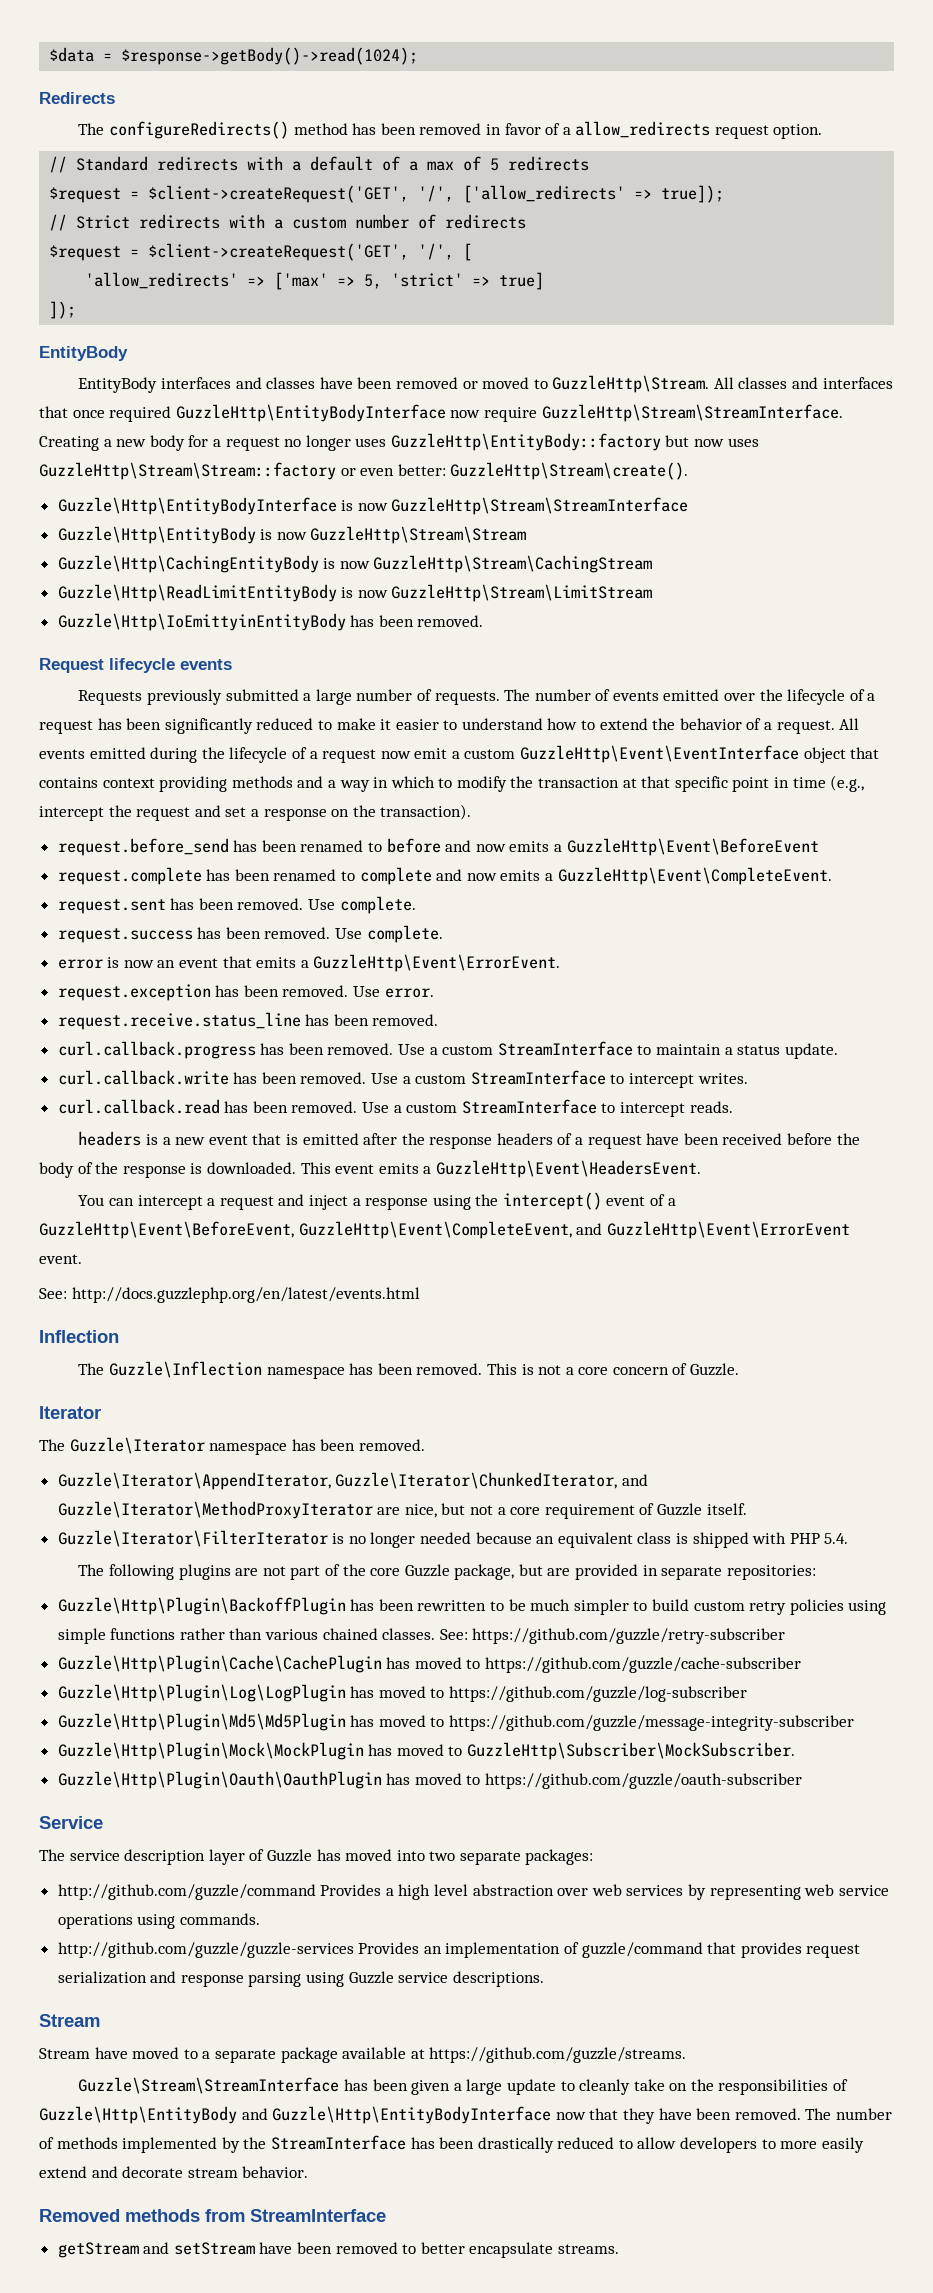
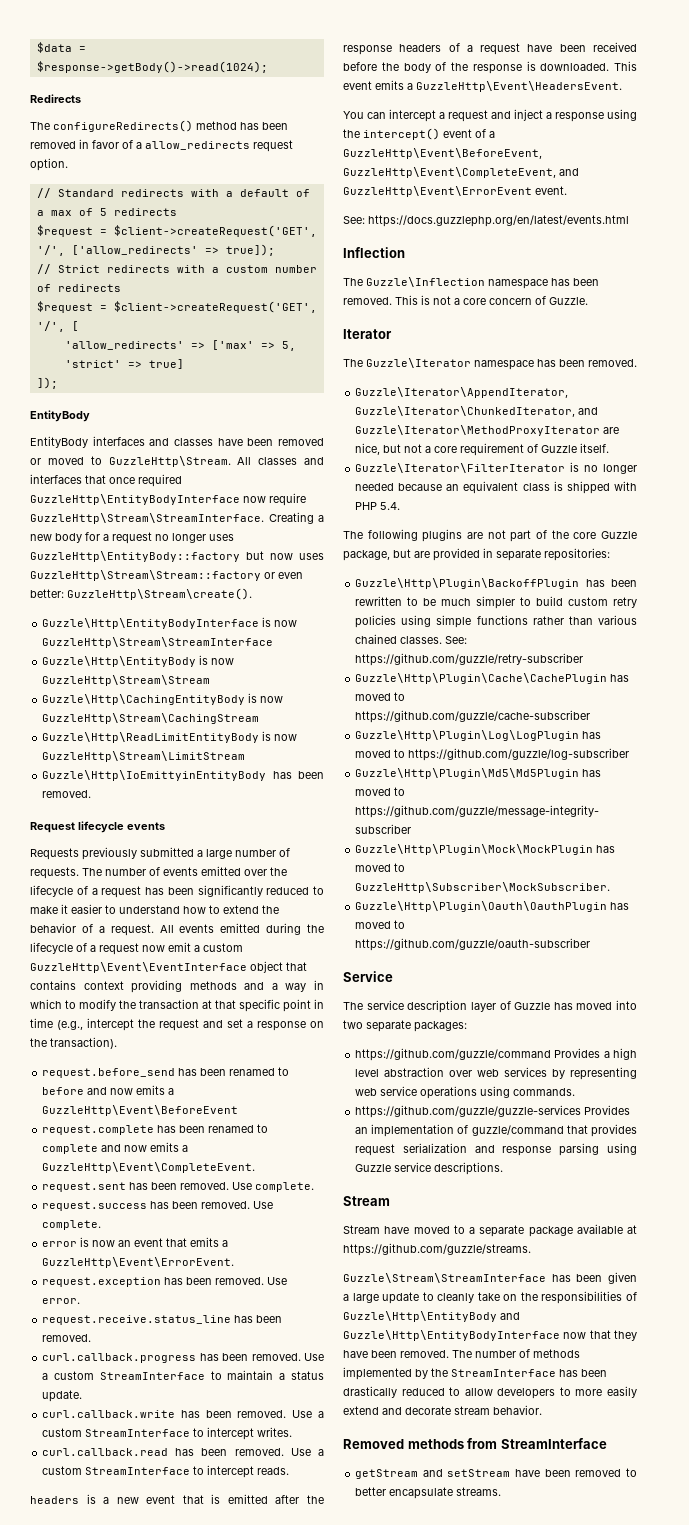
- See: http://docs.guzzlephp.org/en/latest/events.html
+ See: https://docs.guzzlephp.org/en/latest/events.html
- http://github.com/guzzle/command Provides a high level abstraction over web services by representing web service operations using commands.
+ https://github.com/guzzle/command Provides a high level abstraction over web services by representing web service operations using commands.
- http://github.com/guzzle/guzzle-services Provides an implementation of guzzle/command that provides request serialization and response parsing using Guzzle service descriptions.
+ https://github.com/guzzle/guzzle-services Provides an implementation of guzzle/command that provides request serialization and response parsing using Guzzle service descriptions.

